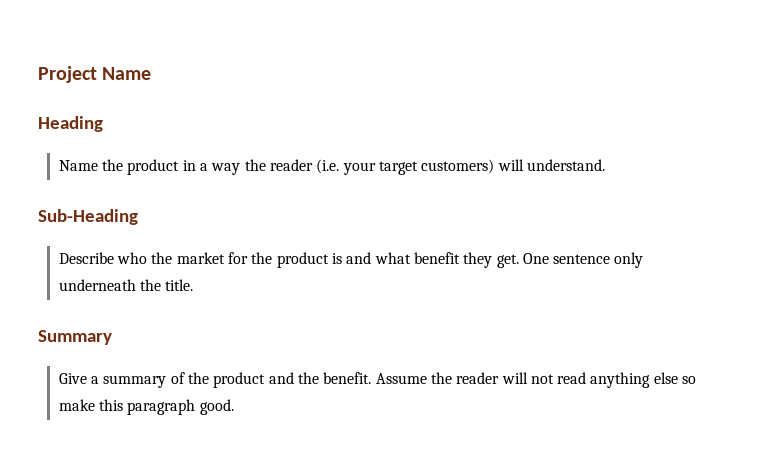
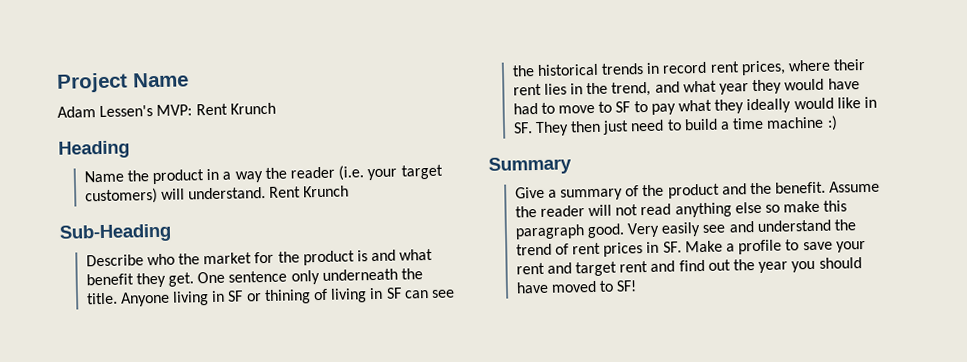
+ Adam Lessen's MVP: Rent Krunch
- Name the product in a way the reader (i.e. your target customers) will understand.
+ Name the product in a way the reader (i.e. your target customers) will understand. Rent Krunch
+ Anyone living in SF or thining of living in SF can see the historical trends in record rent prices, where their rent lies in the trend, and what year they would have had to move to SF to pay what they ideally would like in SF. They then just need to build a time machine :)
+ Very easily see and understand the trend of rent prices in SF. Make a profile to save your rent and target rent and find out the year you should have moved to SF!

